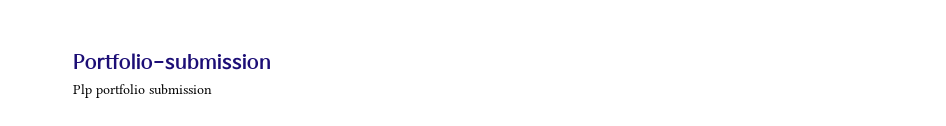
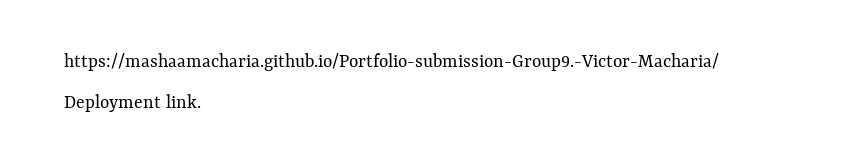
- Portfolio-submission
- Plp portfolio submission
+ https://mashaamacharia.github.io/Portfolio-submission-Group9.-Victor-Macharia/
+ Deployment link.

